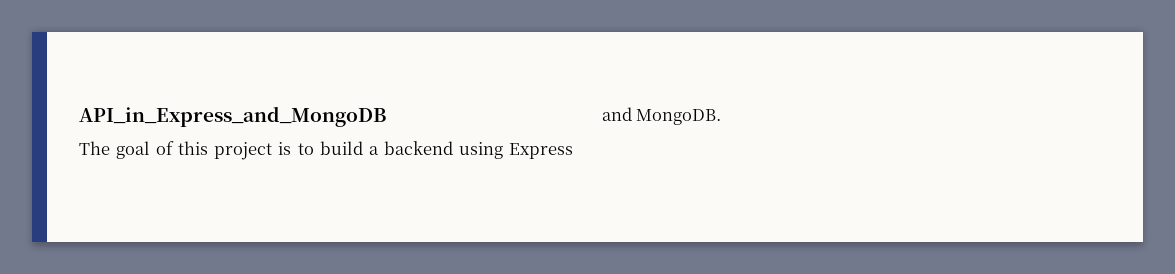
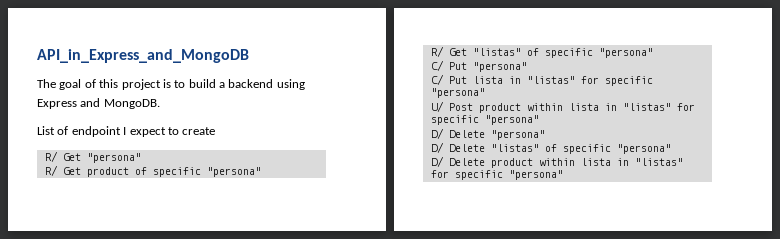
+ List of endpoint I expect to create
+ R/ Get "persona"
+ R/ Get product of specific "persona"
+ R/ Get "listas" of specific "persona"
+ C/ Put "persona"
+ C/ Put lista in "listas" for specific "persona"
+ U/ Post product within lista in "listas" for specific "persona"
+ D/ Delete "persona"
+ D/ Delete "listas" of specific "persona"
+ D/ Delete product within lista in "listas" for specific "persona"

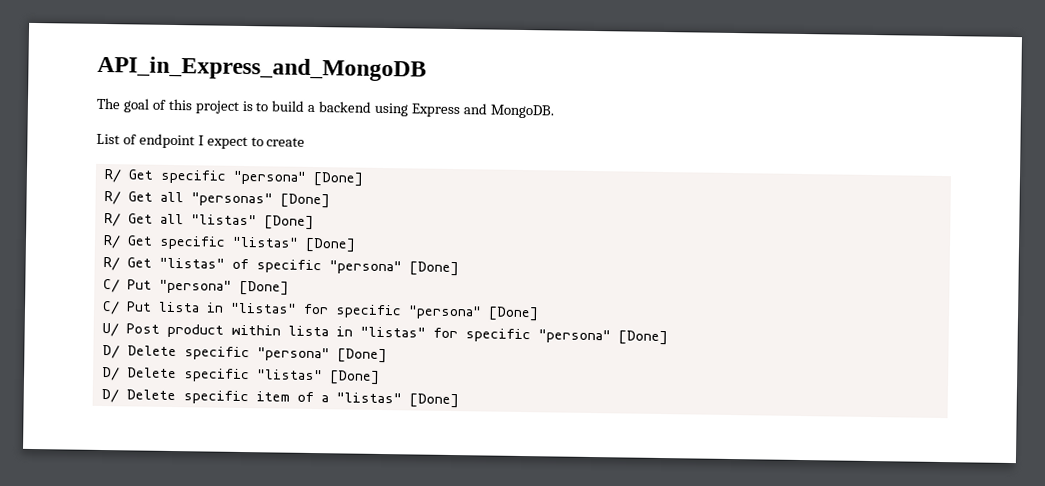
- R/ Get "persona"
- R/ Get product of specific "persona"
+ R/ Get specific "persona" [Done]
+ R/ Get all "personas" [Done]
+ R/ Get all "listas" [Done]
+ R/ Get specific "listas" [Done]
- R/ Get "listas" of specific "persona"
+ R/ Get "listas" of specific "persona" [Done]
- C/ Put "persona"
+ C/ Put "persona" [Done]
- C/ Put lista in "listas" for specific "persona"
+ C/ Put lista in "listas" for specific "persona" [Done]
- U/ Post product within lista in "listas" for specific "persona"
- D/ Delete "persona"
- D/ Delete "listas" of specific "persona"
- D/ Delete product within lista in "listas" for specific "persona"
+ U/ Post product within lista in "listas" for specific "persona" [Done]
+ D/ Delete specific "persona" [Done]
+ D/ Delete specific "listas" [Done]
+ D/ Delete specific item of a "listas" [Done]

